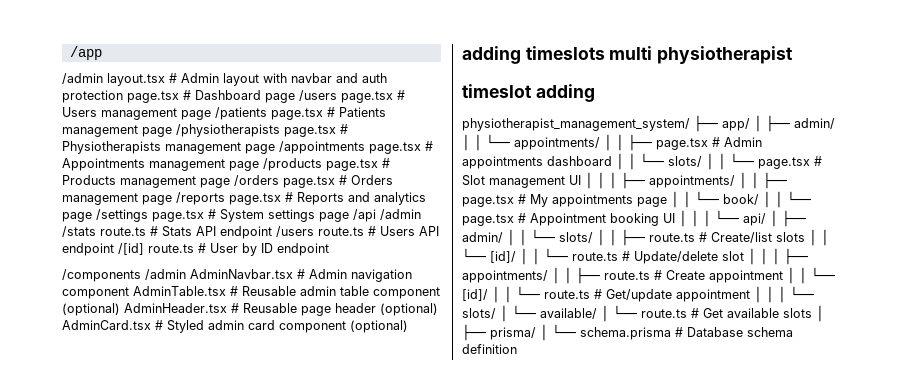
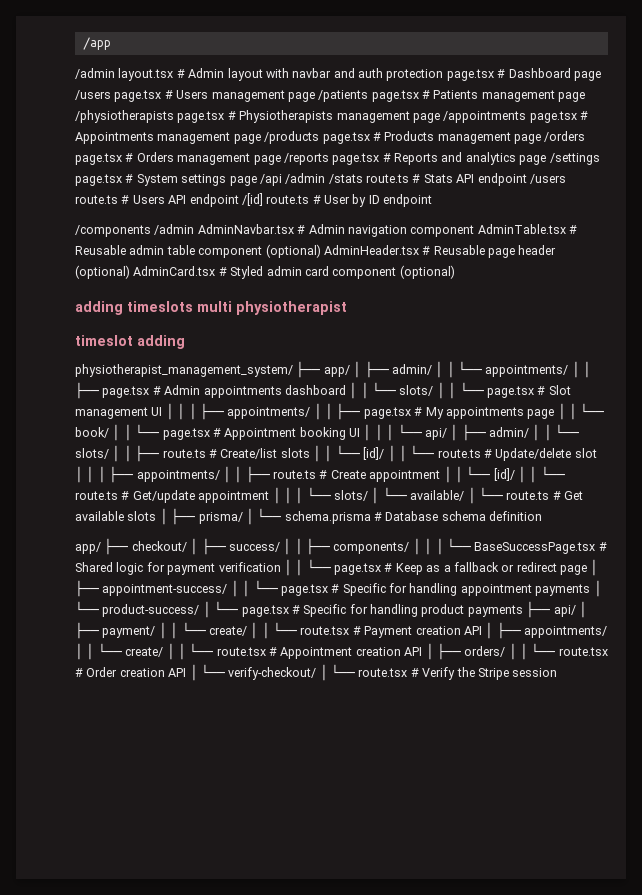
+ app/ ├── checkout/ │ ├── success/ │ │ ├── components/ │ │ │ └── BaseSuccessPage.tsx # Shared logic for payment verification │ │ └── page.tsx # Keep as a fallback or redirect page │ ├── appointment-success/ │ │ └── page.tsx # Specific for handling appointment payments │ └── product-success/ │ └── page.tsx # Specific for handling product payments ├── api/ │ ├── payment/ │ │ └── create/ │ │ └── route.tsx # Payment creation API │ ├── appointments/ │ │ └── create/ │ │ └── route.tsx # Appointment creation API │ ├── orders/ │ │ └── route.tsx # Order creation API │ └── verify-checkout/ │ └── route.tsx # Verify the Stripe session

